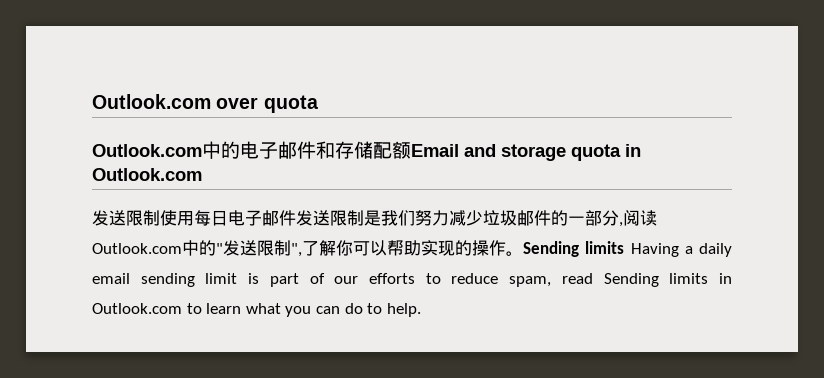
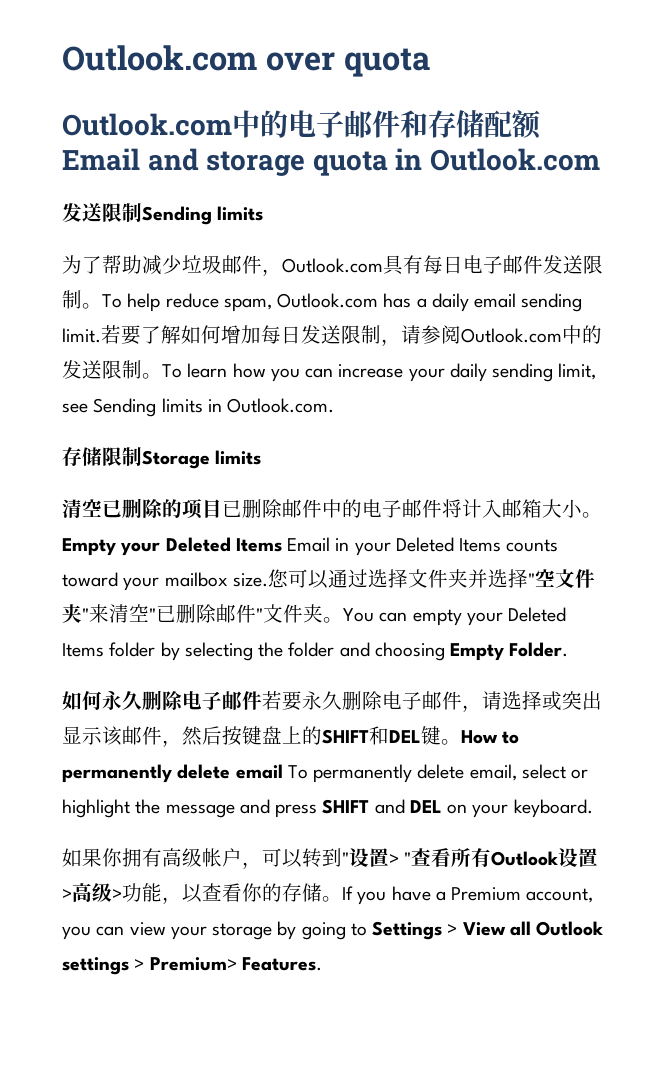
- 发送限制使用每日电子邮件发送限制是我们努力减少垃圾邮件的一部分,阅读Outlook.com中的"发送限制",了解你可以帮助实现的操作。Sending limits Having a daily email sending limit is part of our efforts to reduce spam, read Sending limits in Outlook.com to learn what you can do to help.
+ 发送限制Sending limits
+ 为了帮助减少垃圾邮件，Outlook.com具有每日电子邮件发送限制。To help reduce spam, Outlook.com has a daily email sending limit.若要了解如何增加每日发送限制，请参阅Outlook.com中的发送限制。To learn how you can increase your daily sending limit, see Sending limits in Outlook.com.
+ 存储限制Storage limits
+ 清空已删除的项目已删除邮件中的电子邮件将计入邮箱大小。Empty your Deleted Items Email in your Deleted Items counts toward your mailbox size.您可以通过选择文件夹并选择"空文件夹"来清空"已删除邮件"文件夹。You can empty your Deleted Items folder by selecting the folder and choosing Empty Folder.
+ 如何永久删除电子邮件若要永久删除电子邮件，请选择或突出显示该邮件，然后按键盘上的SHIFT和DEL键。How to permanently delete email To permanently delete email, select or highlight the message and press SHIFT and DEL on your keyboard.
+ 如果你拥有高级帐户，可以转到"设置> "查看所有Outlook设置>高级>功能，以查看你的存储。If you have a Premium account, you can view your storage by going to Settings > View all Outlook settings > Premium> Features.

